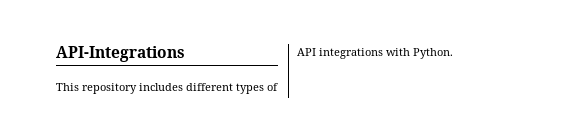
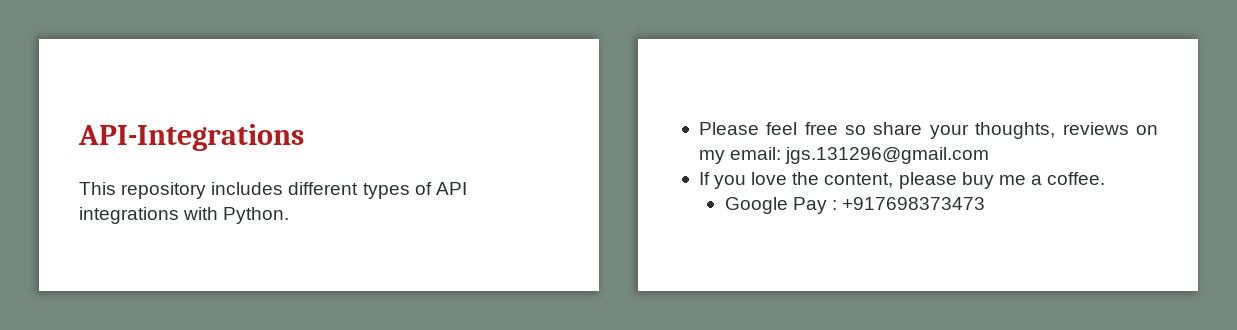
+ Please feel free so share your thoughts, reviews on my email: jgs.131296@gmail.com
+ If you love the content, please buy me a coffee.
+ Google Pay : +917698373473

